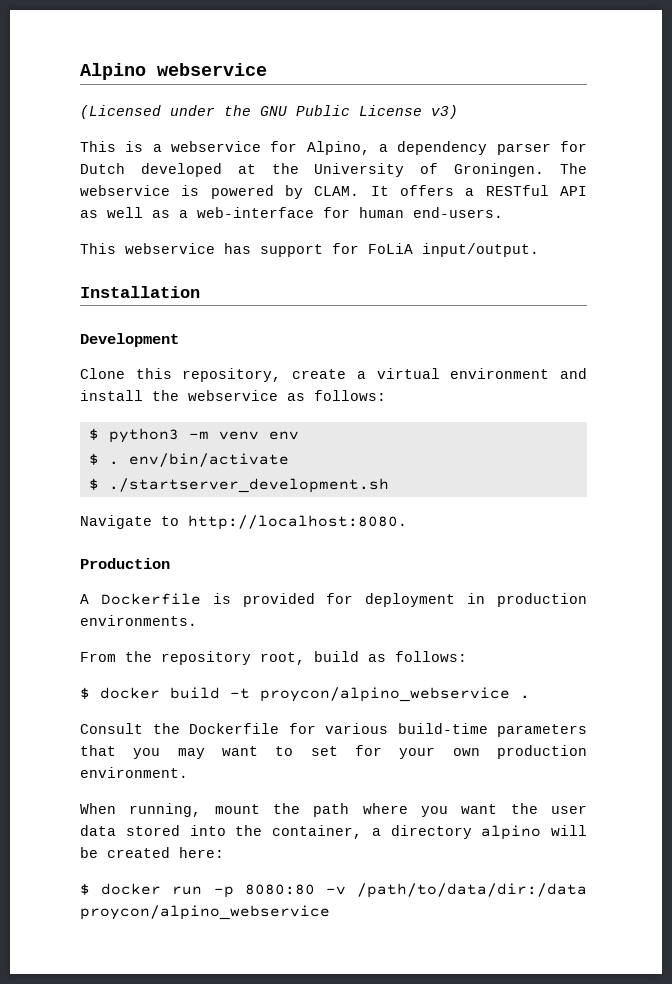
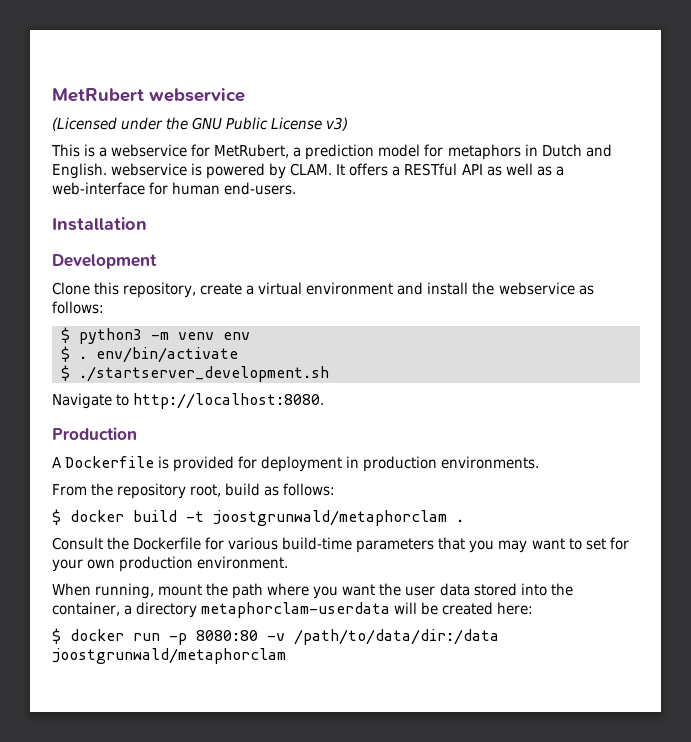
- Alpino webservice
+ MetRubert webservice
- This is a webservice for Alpino, a dependency parser for Dutch developed at the University of Groningen. The webservice is powered by CLAM.
+ This is a webservice for MetRubert, a prediction model for metaphors in Dutch and English. webservice is powered by CLAM.
- This webservice has support for FoLiA input/output.
- $ docker build -t proycon/alpino_webservice .
+ $ docker build -t joostgrunwald/metaphorclam .
- When running, mount the path where you want the user data stored into the container, a directory alpino will be created here:
+ When running, mount the path where you want the user data stored into the container, a directory metaphorclam-userdata will be created here:
- $ docker run -p 8080:80 -v /path/to/data/dir:/data proycon/alpino_webservice
+ $ docker run -p 8080:80 -v /path/to/data/dir:/data joostgrunwald/metaphorclam

